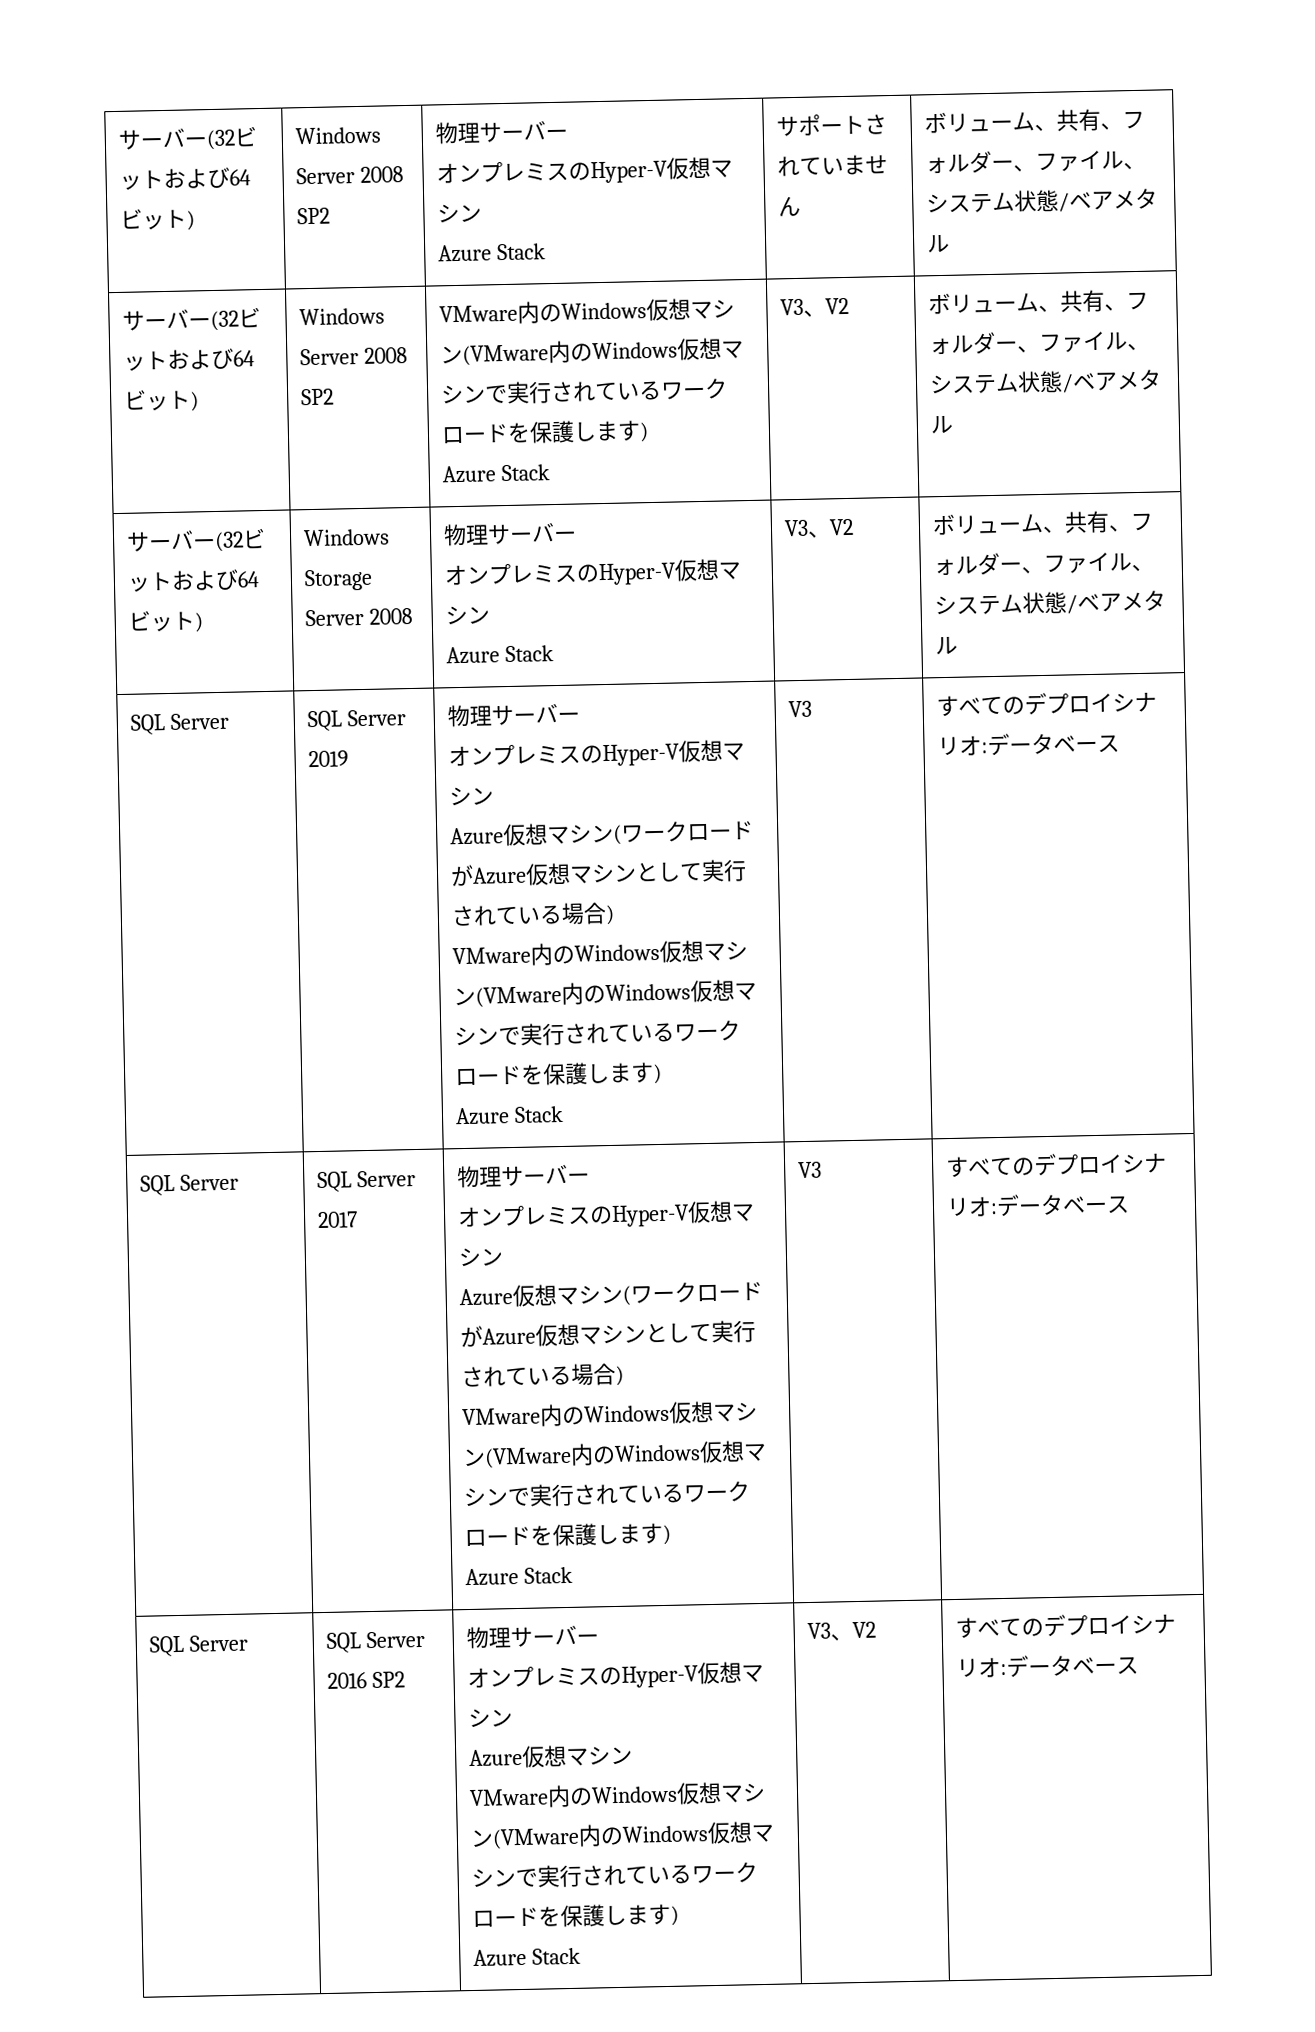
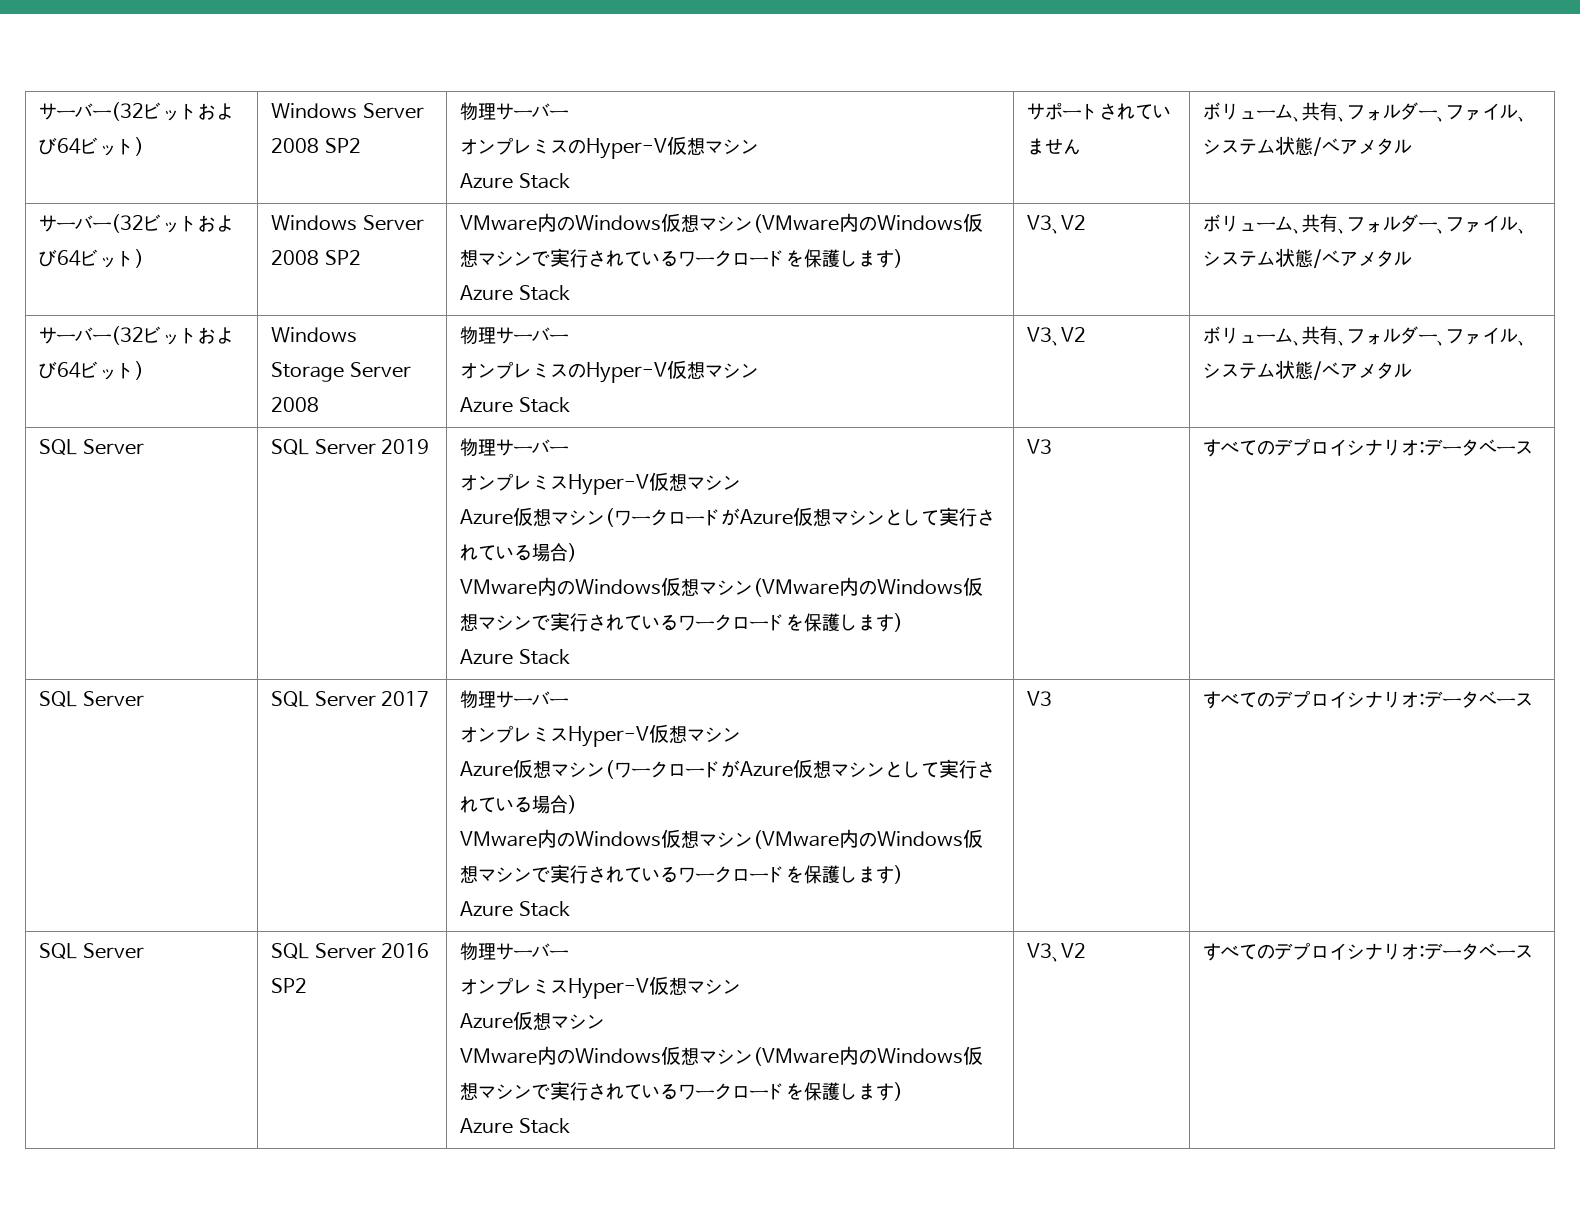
  SQL Server 2019 | 物理サーバー
- オンプレミスのHyper-V仮想マシン
+ オンプレミスHyper-V仮想マシン
  SQL Server 2017 | 物理サーバー
- オンプレミスのHyper-V仮想マシン
+ オンプレミスHyper-V仮想マシン
  SQL Server 2016 SP2 | 物理サーバー
- オンプレミスのHyper-V仮想マシン
+ オンプレミスHyper-V仮想マシン

